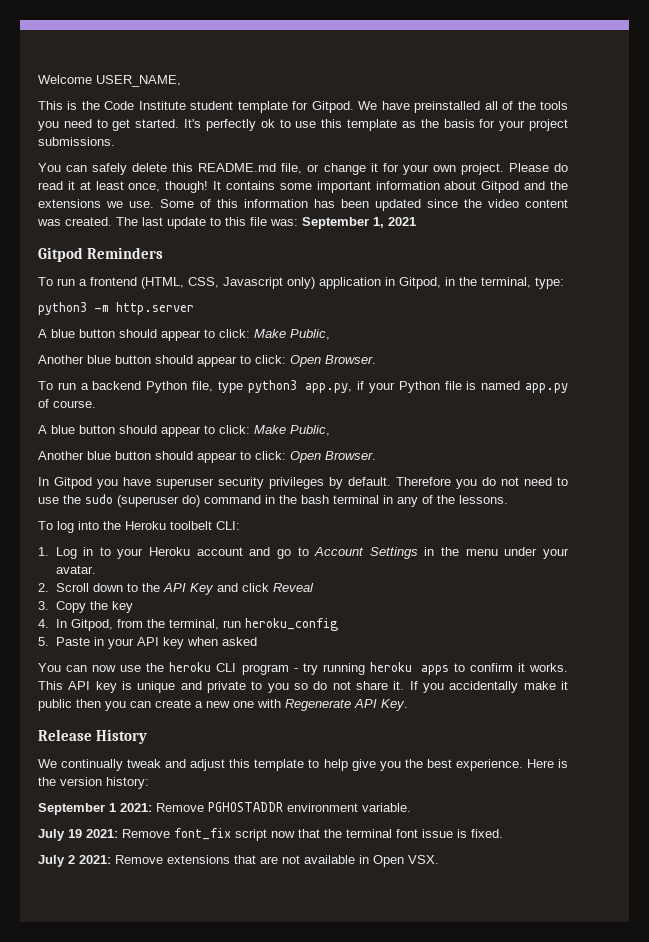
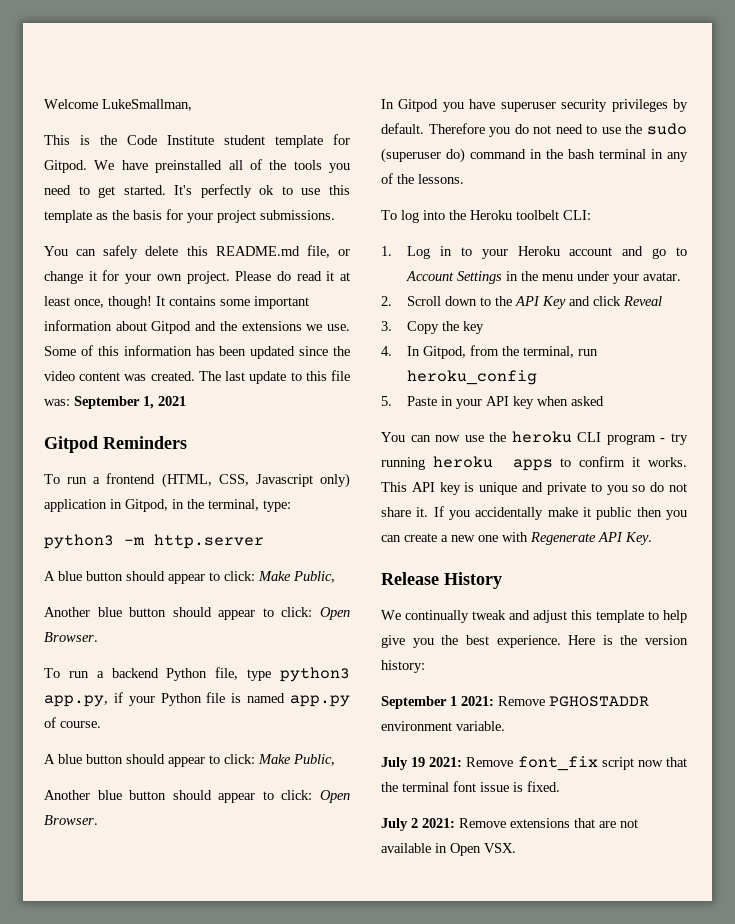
- Welcome USER_NAME,
+ Welcome LukeSmallman,

